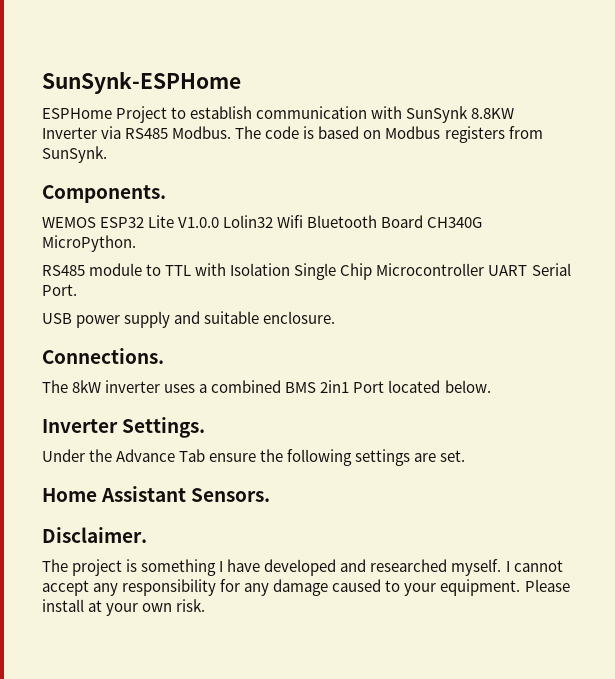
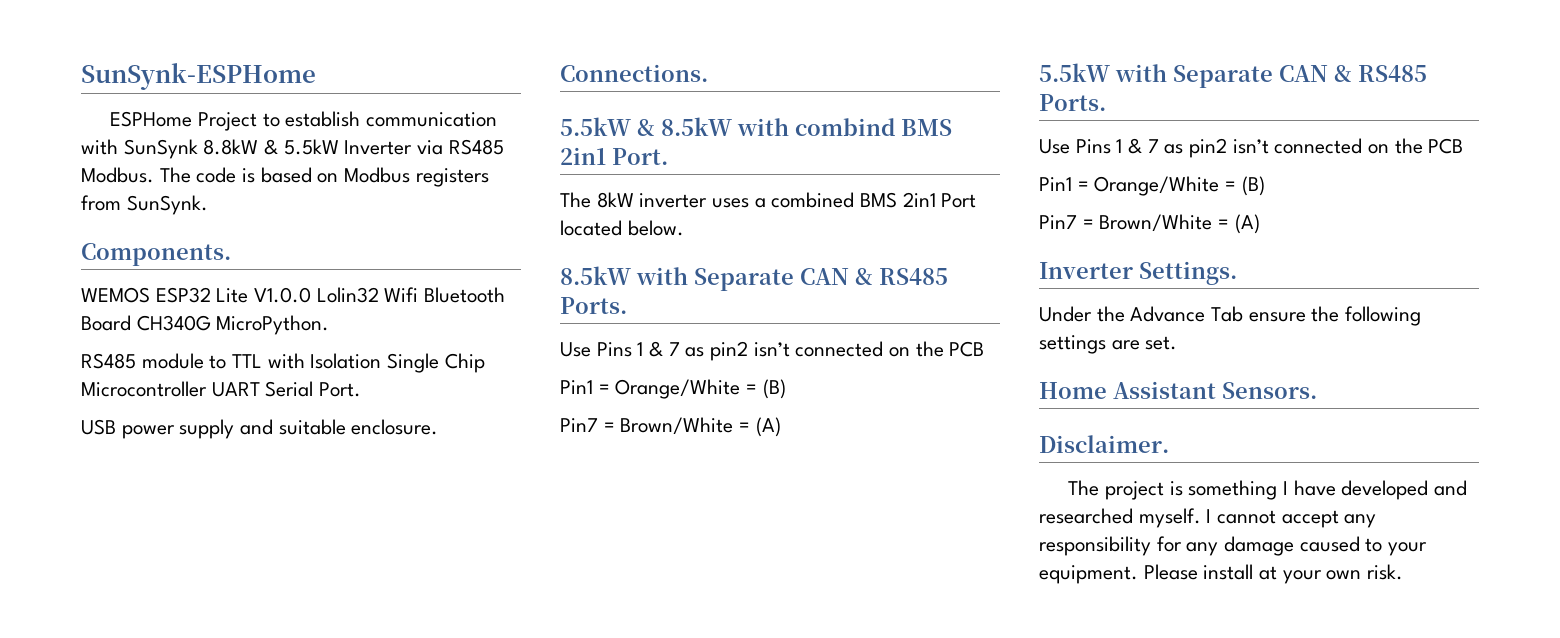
- ESPHome Project to establish communication with SunSynk 8.8KW Inverter via RS485 Modbus.
+ ESPHome Project to establish communication with SunSynk 8.8kW & 5.5kW Inverter via RS485 Modbus.
+ 5.5kW & 8.5kW with combind BMS 2in1 Port.
+ 8.5kW with Separate CAN & RS485 Ports.
+ Use Pins 1 & 7 as pin2 isn’t connected on the PCB
+ Pin1 = Orange/White = (B)
+ Pin7 = Brown/White = (A)
+ 5.5kW with Separate CAN & RS485 Ports.
+ Use Pins 1 & 7 as pin2 isn’t connected on the PCB
+ Pin1 = Orange/White = (B)
+ Pin7 = Brown/White = (A)

